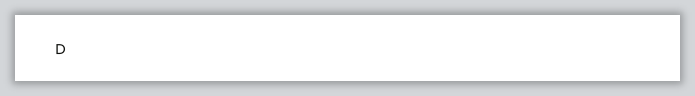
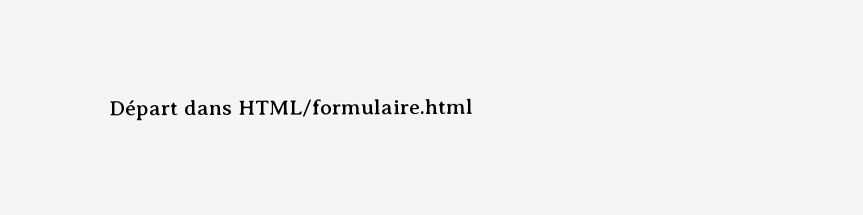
- D
+ Départ dans HTML/formulaire.html

